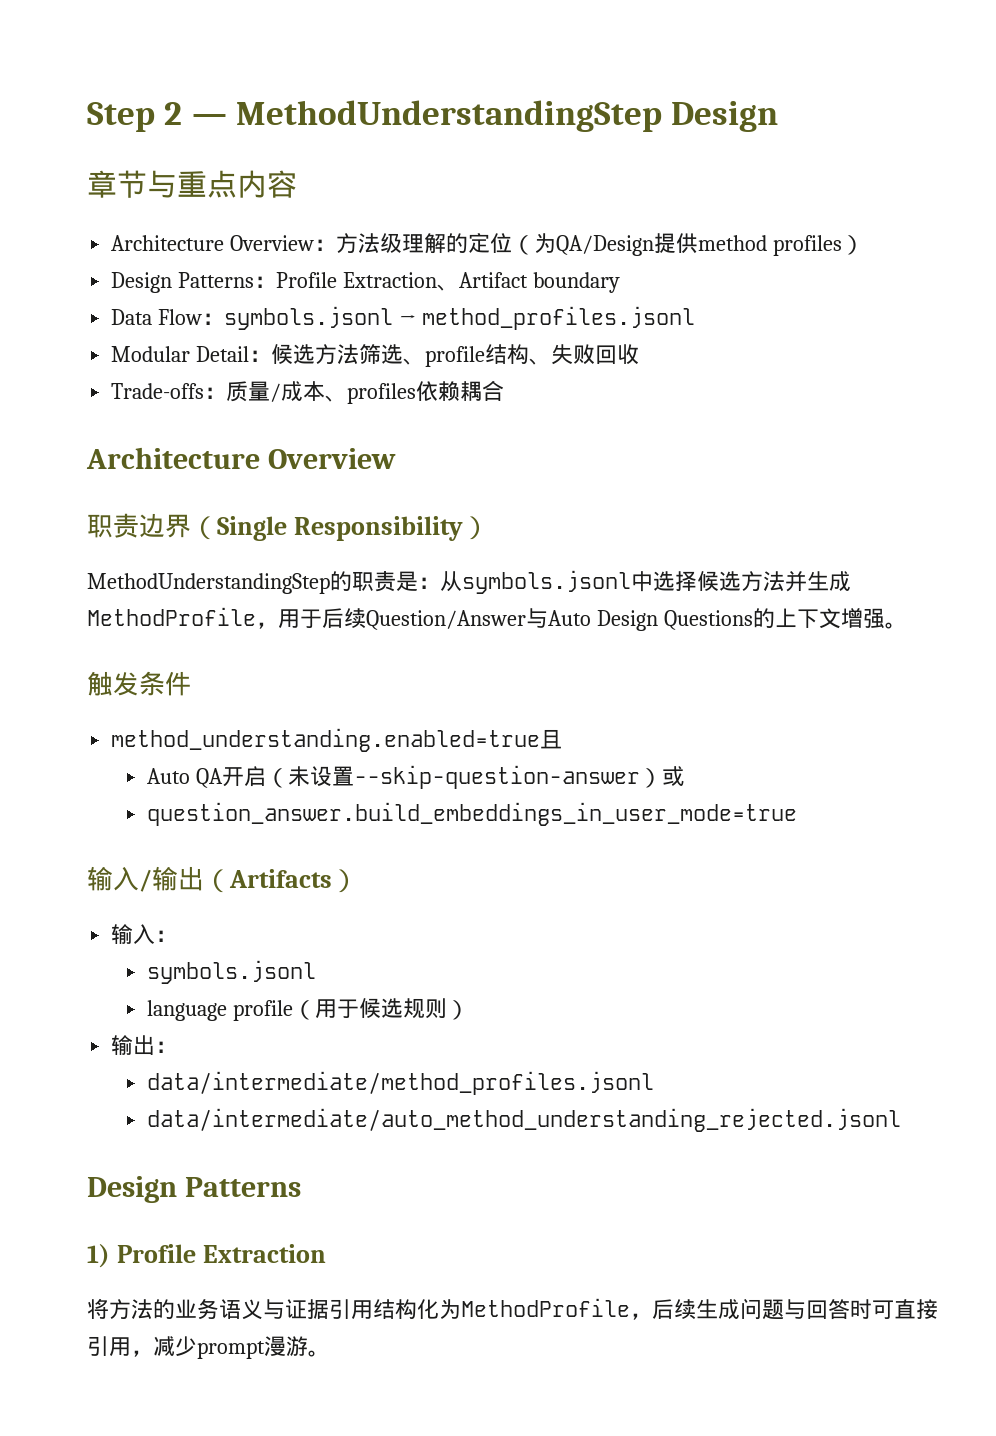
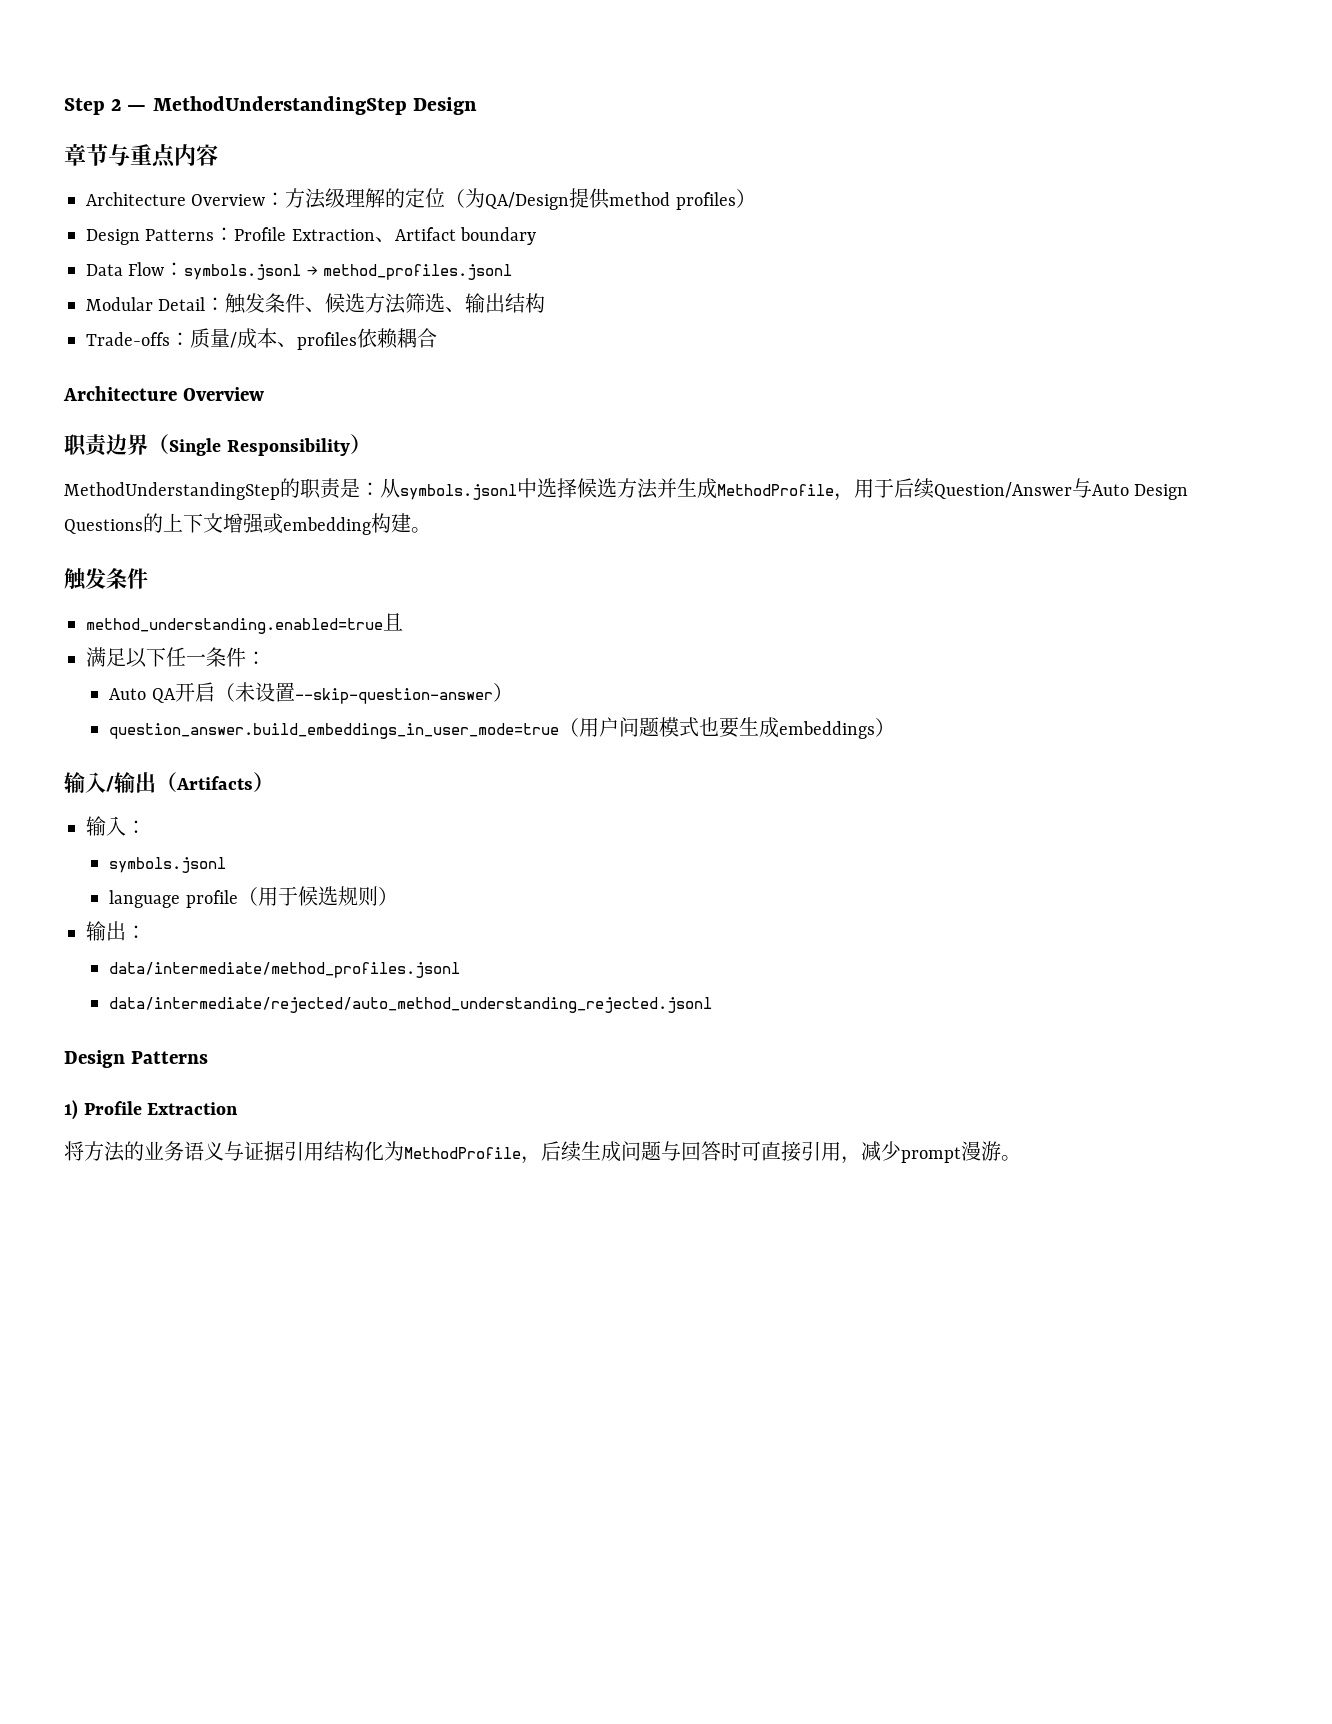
- Modular Detail：候选方法筛选、profile结构、失败回收
+ Modular Detail：触发条件、候选方法筛选、输出结构
- MethodUnderstandingStep的职责是：从symbols.jsonl中选择候选方法并生成MethodProfile，用于后续Question/Answer与Auto Design Questions的上下文增强。
+ MethodUnderstandingStep的职责是：从symbols.jsonl中选择候选方法并生成MethodProfile，用于后续Question/Answer与Auto Design Questions的上下文增强或embedding构建。
+ 满足以下任一条件：
- Auto QA开启（未设置--skip-question-answer）或
+ Auto QA开启（未设置--skip-question-answer）
- question_answer.build_embeddings_in_user_mode=true
+ question_answer.build_embeddings_in_user_mode=true（用户问题模式也要生成embeddings）
- data/intermediate/auto_method_understanding_rejected.jsonl
+ data/intermediate/rejected/auto_method_understanding_rejected.jsonl

